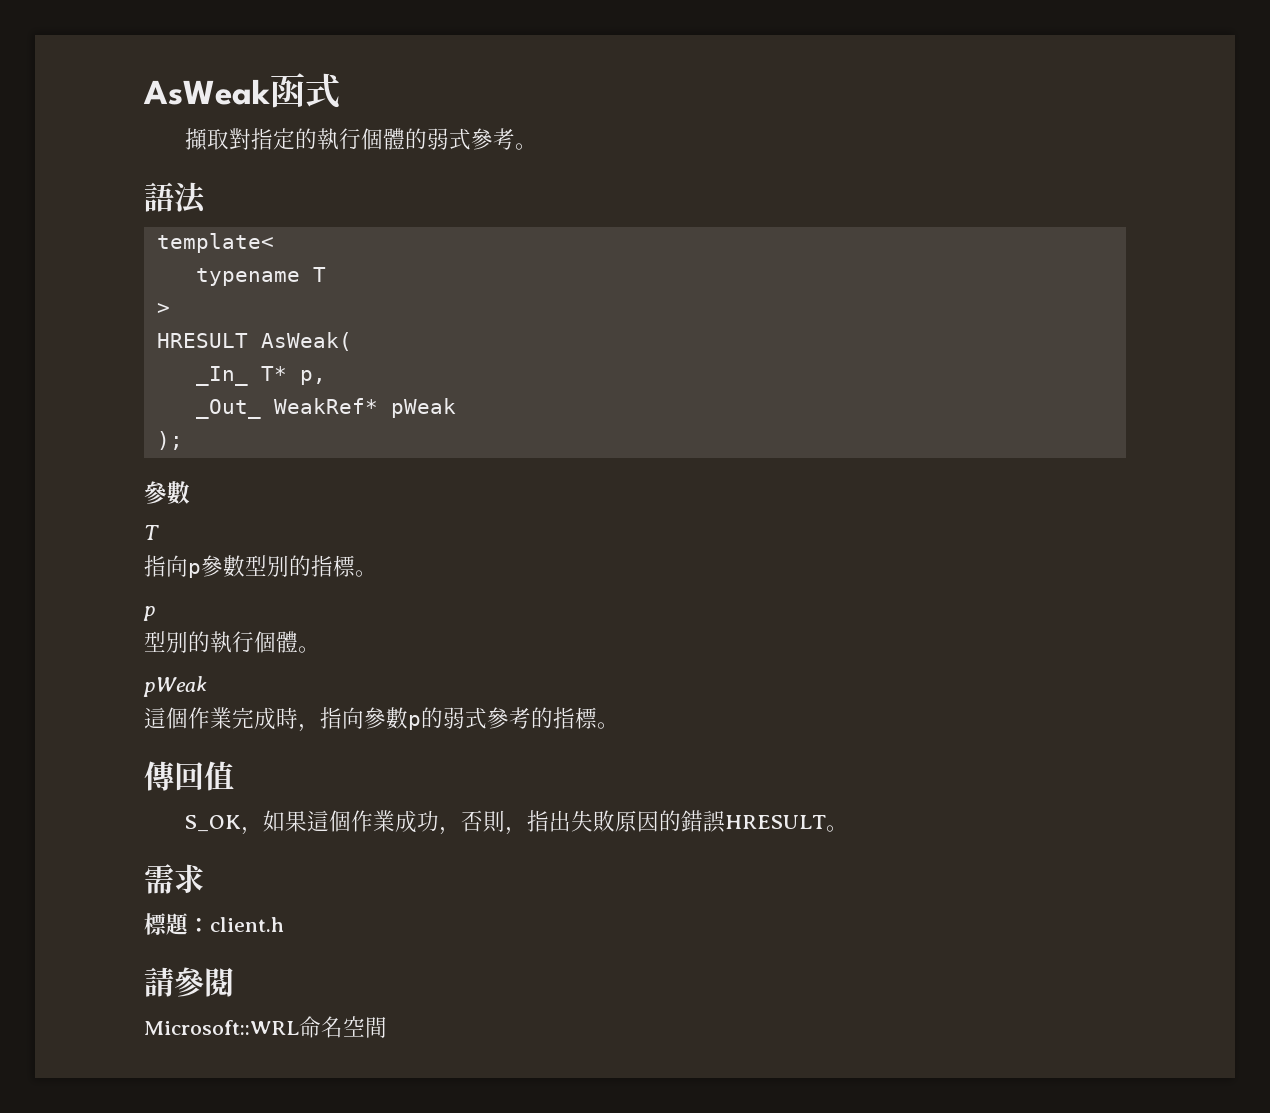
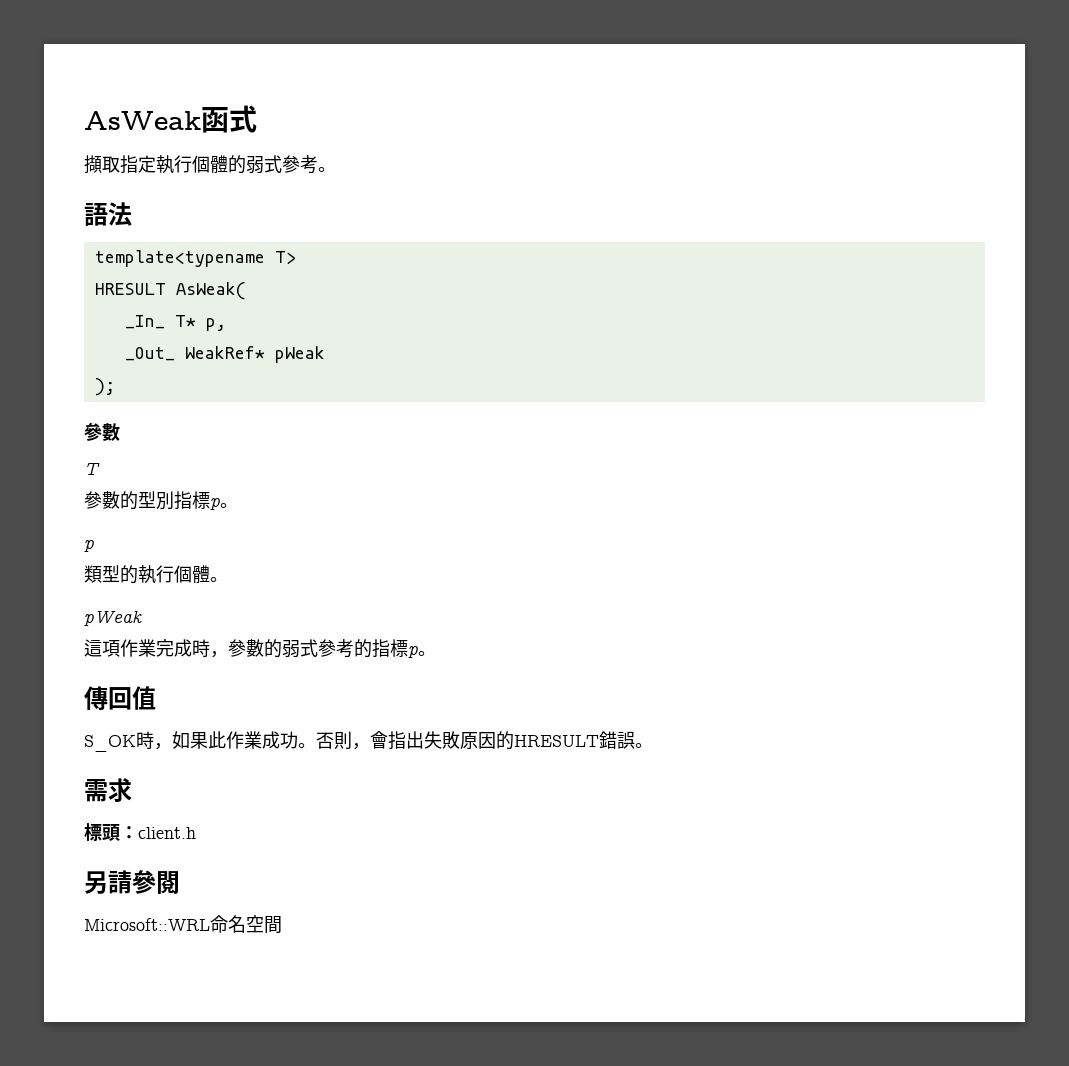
- 擷取對指定的執行個體的弱式參考。
+ 擷取指定執行個體的弱式參考。
- template<
- typename T
- >
+ template<typename T>
- 指向p參數型別的指標。
+ 參數的型別指標p。
- 型別的執行個體。
+ 類型的執行個體。
- 這個作業完成時，指向參數p的弱式參考的指標。
+ 這項作業完成時，參數的弱式參考的指標p。
- S_OK，如果這個作業成功，否則，指出失敗原因的錯誤HRESULT。
+ S_OK時，如果此作業成功。否則，會指出失敗原因的HRESULT錯誤。
- 標題：client.h
+ 標頭：client.h
- 請參閱
+ 另請參閱

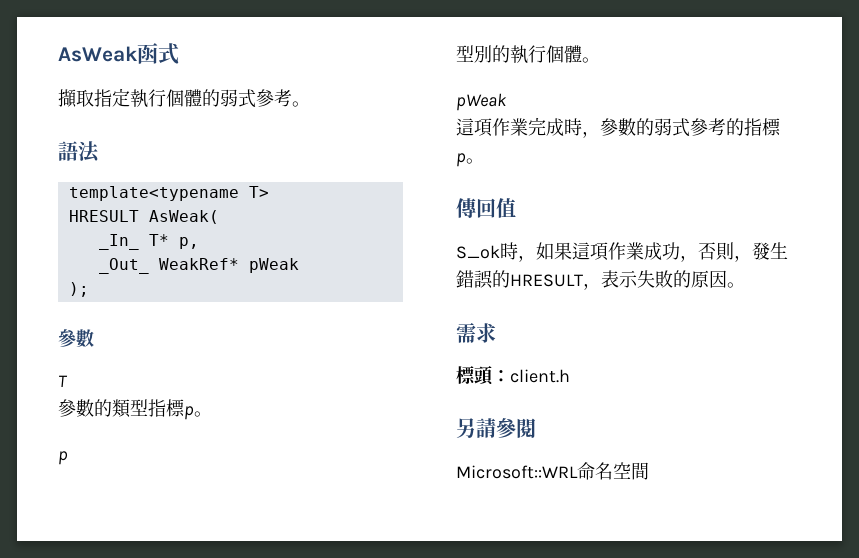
- 參數的型別指標p。
+ 參數的類型指標p。
- 類型的執行個體。
+ 型別的執行個體。
- S_OK時，如果此作業成功。否則，會指出失敗原因的HRESULT錯誤。
+ S_ok時，如果這項作業成功，否則，發生錯誤的HRESULT，表示失敗的原因。

